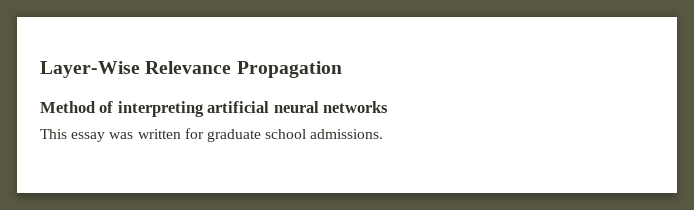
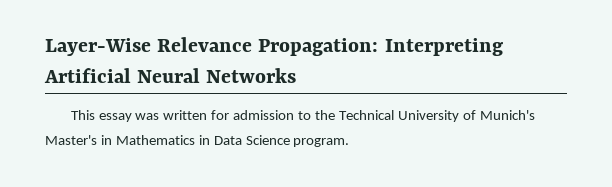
- Layer-Wise Relevance Propagation
- Method of interpreting artificial neural networks
+ Layer-Wise Relevance Propagation: Interpreting Artificial Neural Networks
- This essay was written for graduate school admissions.
+ This essay was written for admission to the Technical University of Munich's Master's in Mathematics in Data Science program.

